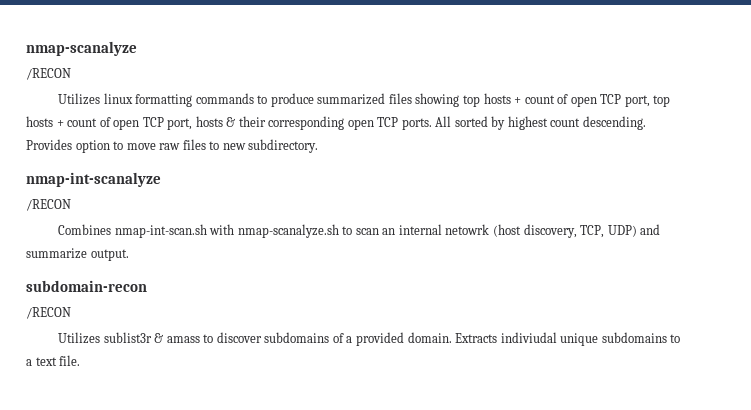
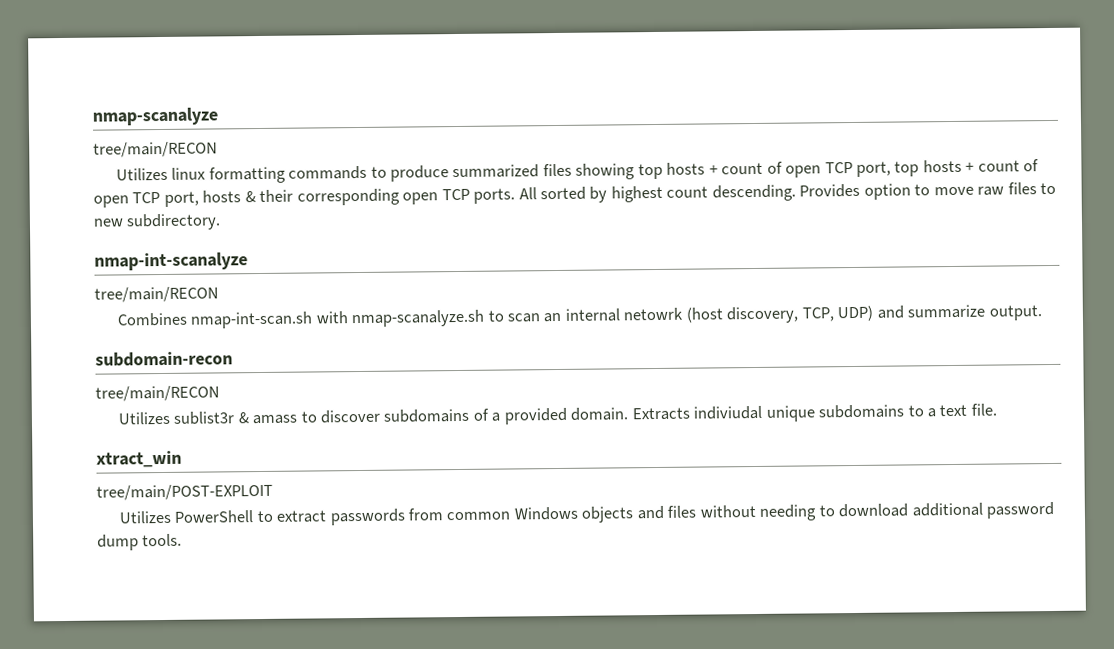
  nmap-scanalyze
- /RECON
+ tree/main/RECON
  nmap-int-scanalyze
- /RECON
+ tree/main/RECON
  subdomain-recon
- /RECON
+ tree/main/RECON
+ xtract_win
+ tree/main/POST-EXPLOIT
+ Utilizes PowerShell to extract passwords from common Windows objects and files without needing to download additional password dump tools.

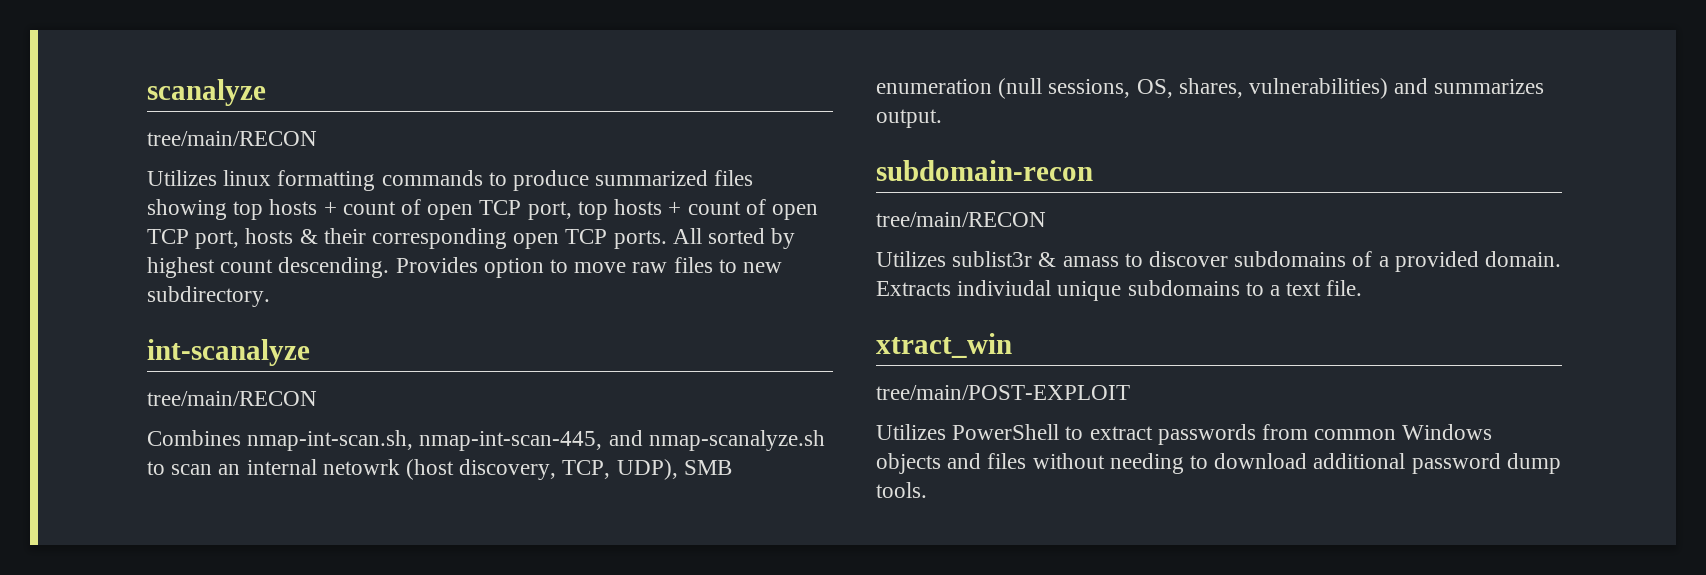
- nmap-scanalyze
+ scanalyze
- nmap-int-scanalyze
+ int-scanalyze
- Combines nmap-int-scan.sh with nmap-scanalyze.sh to scan an internal netowrk (host discovery, TCP, UDP) and summarize output.
+ Combines nmap-int-scan.sh, nmap-int-scan-445, and nmap-scanalyze.sh to scan an internal netowrk (host discovery, TCP, UDP), SMB enumeration (null sessions, OS, shares, vulnerabilities) and summarizes output.

